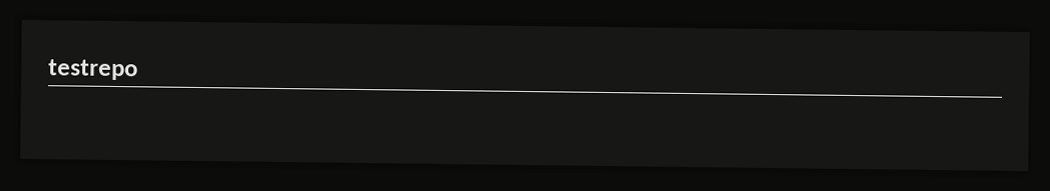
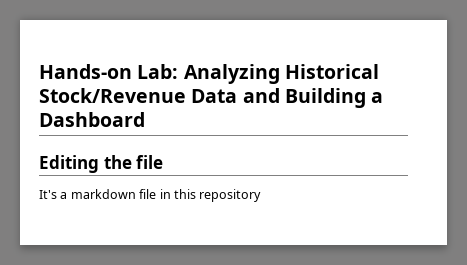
- testrepo
+ Hands-on Lab: Analyzing Historical Stock/Revenue Data and Building a Dashboard
+ Editing the file
+ It's a markdown file in this repository

